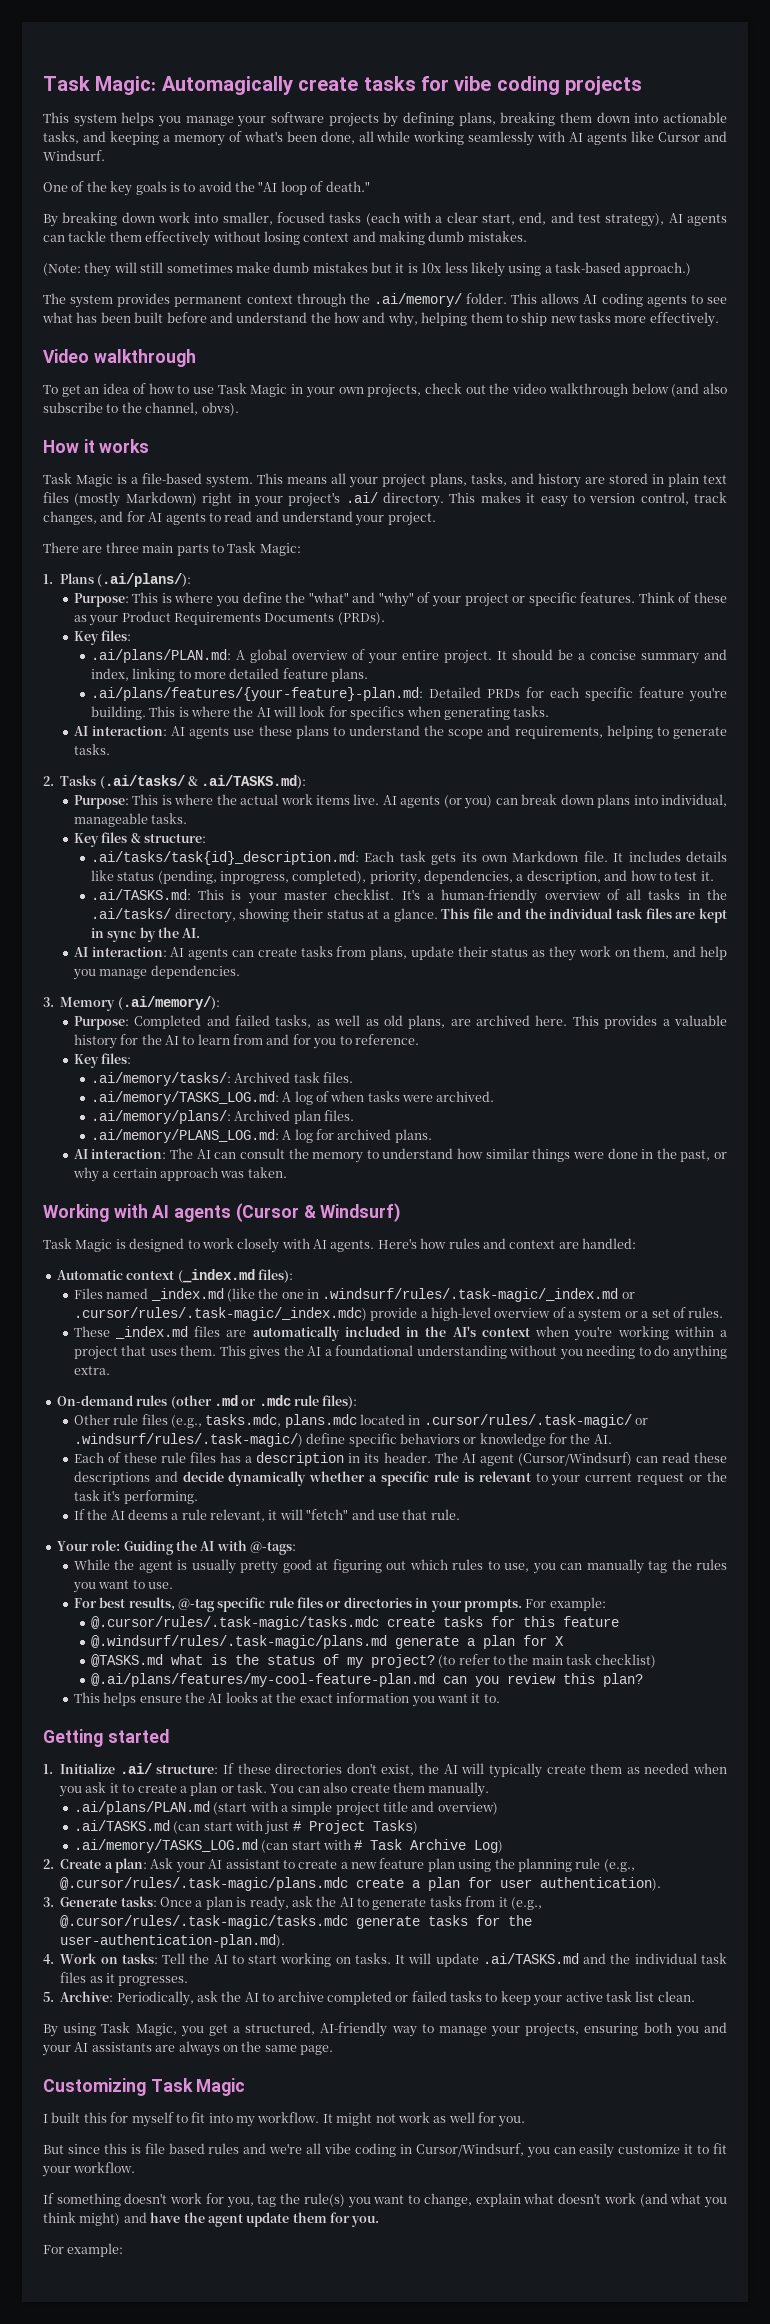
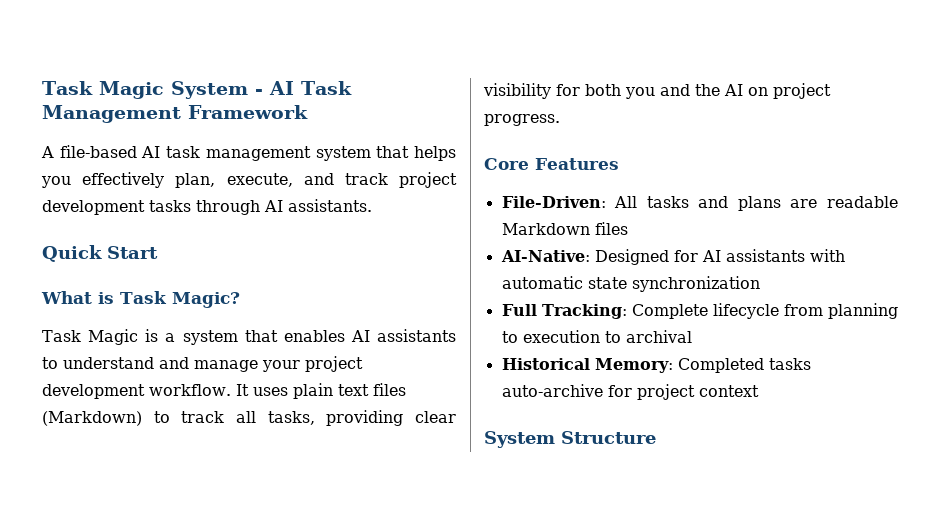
- Task Magic: Automagically create tasks for vibe coding projects
- This system helps you manage your software projects by defining plans, breaking them down into actionable tasks, and keeping a memory of what's been done, all while working seamlessly with AI agents like Cursor and Windsurf.
- One of the key goals is to avoid the "AI loop of death."
- By breaking down work into smaller, focused tasks (each with a clear start, end, and test strategy), AI agents can tackle them effectively without losing context and making dumb mistakes.
- (Note: they will still sometimes make dumb mistakes but it is 10x less likely using a task-based approach.)
- The system provides permanent context through the .ai/memory/ folder. This allows AI coding agents to see what has been built before and understand the how and why, helping them to ship new tasks more effectively.
- Video walkthrough
- To get an idea of how to use Task Magic in your own projects, check out the video walkthrough below (and also subscribe to the channel, obvs).
- How it works
- Task Magic is a file-based system. This means all your project plans, tasks, and history are stored in plain text files (mostly Markdown) right in your project's .ai/ directory. This makes it easy to version control, track changes, and for AI agents to read and understand your project.
- There are three main parts to Task Magic:
- 1. Plans (.ai/plans/):
- Purpose: This is where you define the "what" and "why" of your project or specific features. Think of these as your Product Requirements Documents (PRDs).
- Key files:
- .ai/plans/PLAN.md: A global overview of your entire project. It should be a concise summary and index, linking to more detailed feature plans.
- .ai/plans/features/{your-feature}-plan.md: Detailed PRDs for each specific feature you're building. This is where the AI will look for specifics when generating tasks.
- AI interaction: AI agents use these plans to understand the scope and requirements, helping to generate tasks.
- 2. Tasks (.ai/tasks/ & .ai/TASKS.md):
- Purpose: This is where the actual work items live. AI agents (or you) can break down plans into individual, manageable tasks.
- Key files & structure:
- .ai/tasks/task{id}_description.md: Each task gets its own Markdown file. It includes details like status (pending, inprogress, completed), priority, dependencies, a description, and how to test it.
- .ai/TASKS.md: This is your master checklist. It's a human-friendly overview of all tasks in the .ai/tasks/ directory, showing their status at a glance. This file and the individual task files are kept in sync by the AI.
- AI interaction: AI agents can create tasks from plans, update their status as they work on them, and help you manage dependencies.
- 3. Memory (.ai/memory/):
- Purpose: Completed and failed tasks, as well as old plans, are archived here. This provides a valuable history for the AI to learn from and for you to reference.
- Key files:
- .ai/memory/tasks/: Archived task files.
- .ai/memory/TASKS_LOG.md: A log of when tasks were archived.
- .ai/memory/plans/: Archived plan files.
- .ai/memory/PLANS_LOG.md: A log for archived plans.
- AI interaction: The AI can consult the memory to understand how similar things were done in the past, or why a certain approach was taken.
- Working with AI agents (Cursor & Windsurf)
- Task Magic is designed to work closely with AI agents. Here's how rules and context are handled:
- Automatic context (_index.md files):
- Files named _index.md (like the one in .windsurf/rules/.task-magic/_index.md or .cursor/rules/.task-magic/_index.mdc) provide a high-level overview of a system or a set of rules.
- These _index.md files are automatically included in the AI's context when you're working within a project that uses them. This gives the AI a foundational understanding without you needing to do anything extra.
- On-demand rules (other .md or .mdc rule files):
- Other rule files (e.g., tasks.mdc, plans.mdc located in .cursor/rules/.task-magic/ or .windsurf/rules/.task-magic/) define specific behaviors or knowledge for the AI.
- Each of these rule files has a description in its header. The AI agent (Cursor/Windsurf) can read these descriptions and decide dynamically whether a specific rule is relevant to your current request or the task it's performing.
- If the AI deems a rule relevant, it will "fetch" and use that rule.
- Your role: Guiding the AI with @-tags:
- While the agent is usually pretty good at figuring out which rules to use, you can manually tag the rules you want to use.
- For best results, @-tag specific rule files or directories in your prompts. For example:
- @.cursor/rules/.task-magic/tasks.mdc create tasks for this feature
- @.windsurf/rules/.task-magic/plans.md generate a plan for X
- @TASKS.md what is the status of my project? (to refer to the main task checklist)
- @.ai/plans/features/my-cool-feature-plan.md can you review this plan?
- This helps ensure the AI looks at the exact information you want it to.
- Getting started
- 1. Initialize .ai/ structure: If these directories don't exist, the AI will typically create them as needed when you ask it to create a plan or task. You can also create them manually.
- .ai/plans/PLAN.md (start with a simple project title and overview)
- .ai/TASKS.md (can start with just # Project Tasks)
- .ai/memory/TASKS_LOG.md (can start with # Task Archive Log)
- 2. Create a plan: Ask your AI assistant to create a new feature plan using the planning rule (e.g., @.cursor/rules/.task-magic/plans.mdc create a plan for user authentication).
- 3. Generate tasks: Once a plan is ready, ask the AI to generate tasks from it (e.g., @.cursor/rules/.task-magic/tasks.mdc generate tasks for the user-authentication-plan.md).
- 4. Work on tasks: Tell the AI to start working on tasks. It will update .ai/TASKS.md and the individual task files as it progresses.
- 5. Archive: Periodically, ask the AI to archive completed or failed tasks to keep your active task list clean.
- By using Task Magic, you get a structured, AI-friendly way to manage your projects, ensuring both you and your AI assistants are always on the same page.
- Customizing Task Magic
- I built this for myself to fit into my workflow. It might not work as well for you.
- But since this is file based rules and we're all vibe coding in Cursor/Windsurf, you can easily customize it to fit your workflow.
- If something doesn't work for you, tag the rule(s) you want to change, explain what doesn't work (and what you think might) and have the agent update them for you.
- For example:
+ Task Magic System - AI Task Management Framework
+ A file-based AI task management system that helps you effectively plan, execute, and track project development tasks through AI assistants.
+ Quick Start
+ What is Task Magic?
+ Task Magic is a system that enables AI assistants to understand and manage your project development workflow. It uses plain text files (Markdown) to track all tasks, providing clear visibility for both you and the AI on project progress.
+ Core Features
+ File-Driven: All tasks and plans are readable Markdown files
+ AI-Native: Designed for AI assistants with automatic state synchronization
+ Full Tracking: Complete lifecycle from planning to execution to archival
+ Historical Memory: Completed tasks auto-archive for project context
+ System Structure

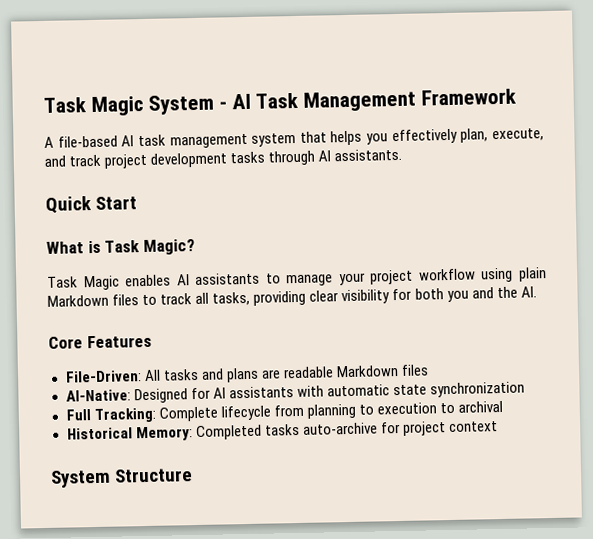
- Task Magic is a system that enables AI assistants to understand and manage your project development workflow. It uses plain text files (Markdown) to track all tasks, providing clear visibility for both you and the AI on project progress.
+ Task Magic enables AI assistants to manage your project workflow using plain Markdown files to track all tasks, providing clear visibility for both you and the AI.

